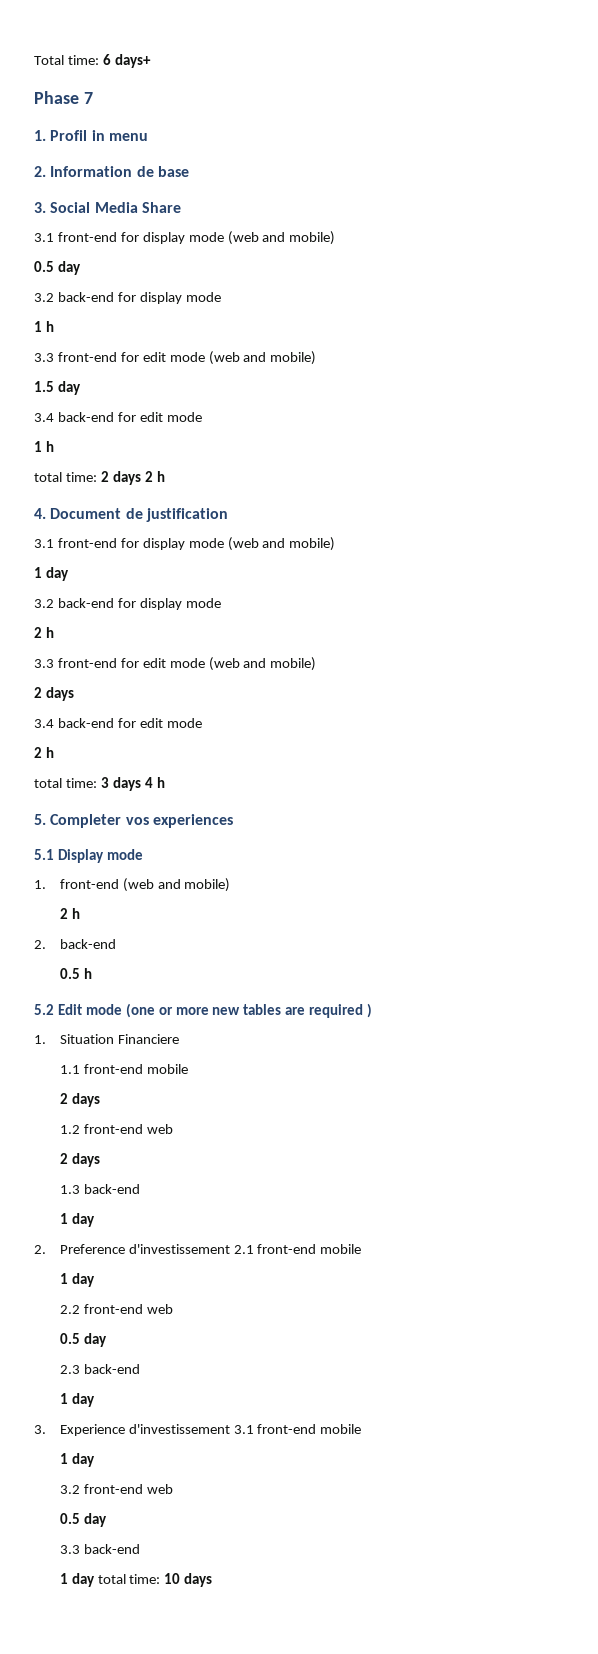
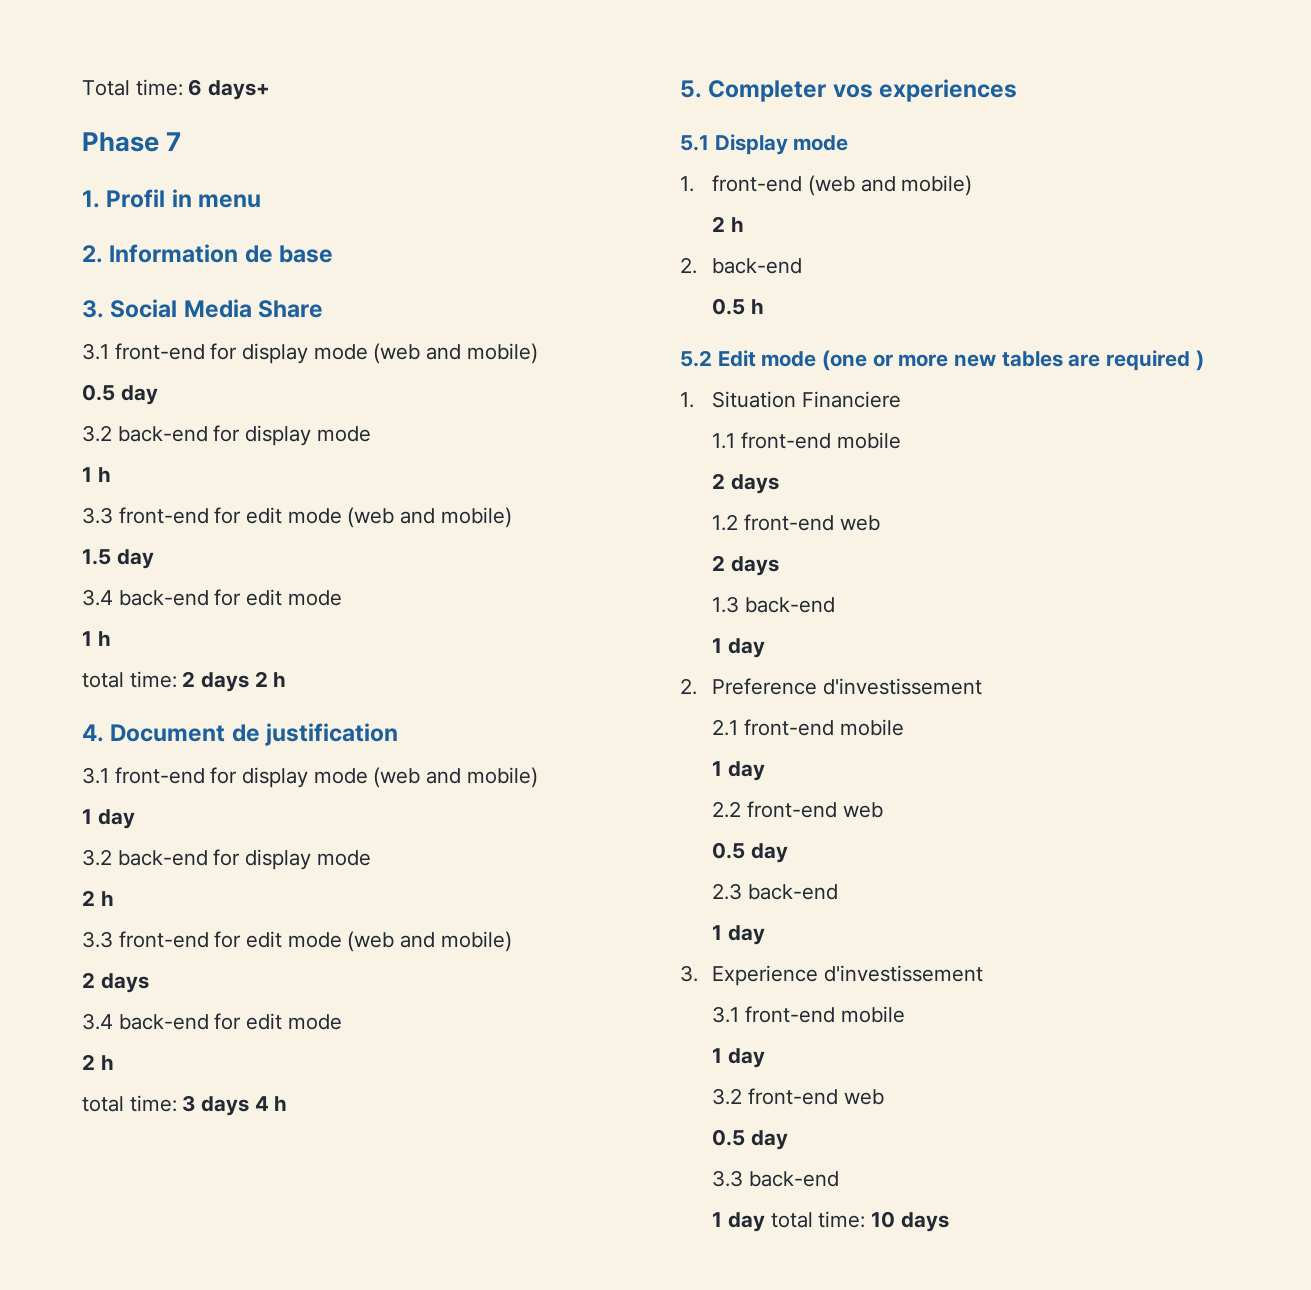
- 2. Preference d'investissement 2.1 front-end mobile
+ 2. Preference d'investissement
+ 2.1 front-end mobile
- 3. Experience d'investissement 3.1 front-end mobile
+ 3. Experience d'investissement
+ 3.1 front-end mobile

